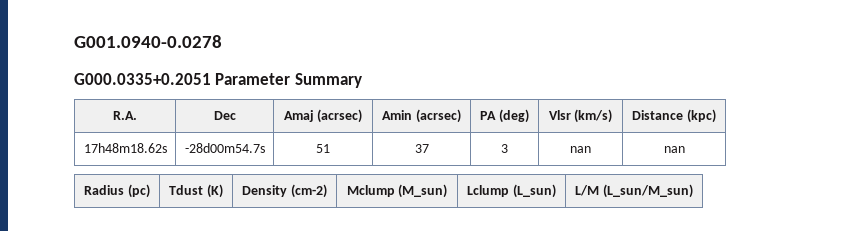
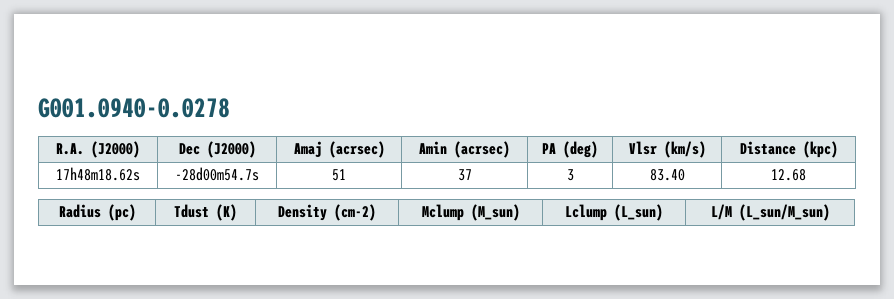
- G000.0335+0.2051 Parameter Summary
- R.A. | Dec | Amaj (acrsec) | Amin (acrsec) | PA (deg) | Vlsr (km/s) | Distance (kpc)
+ R.A. (J2000) | Dec (J2000) | Amaj (acrsec) | Amin (acrsec) | PA (deg) | Vlsr (km/s) | Distance (kpc)
- 17h48m18.62s | -28d00m54.7s | 51 | 37 | 3 | nan | nan
+ 17h48m18.62s | -28d00m54.7s | 51 | 37 | 3 | 83.40 | 12.68

